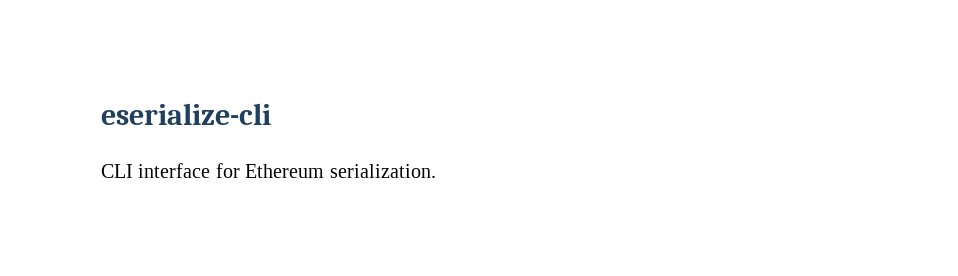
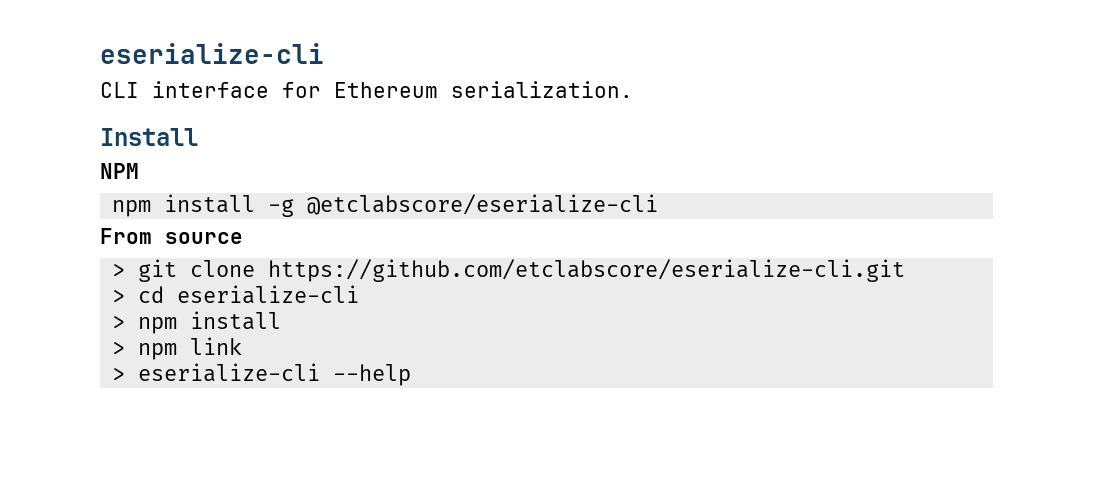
+ Install
+ NPM
+ npm install -g @etclabscore/eserialize-cli
+ From source
+ > git clone https://github.com/etclabscore/eserialize-cli.git
+ > cd eserialize-cli
+ > npm install
+ > npm link
+ > eserialize-cli --help

